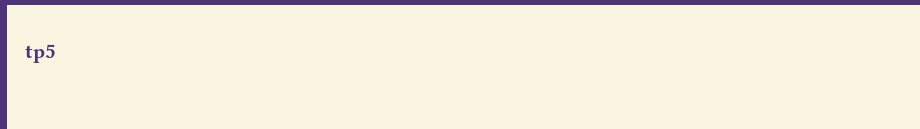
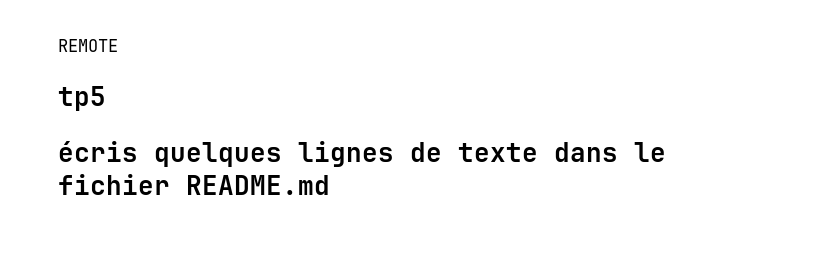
+ REMOTE
+ écris quelques lignes de texte dans le fichier README.md

